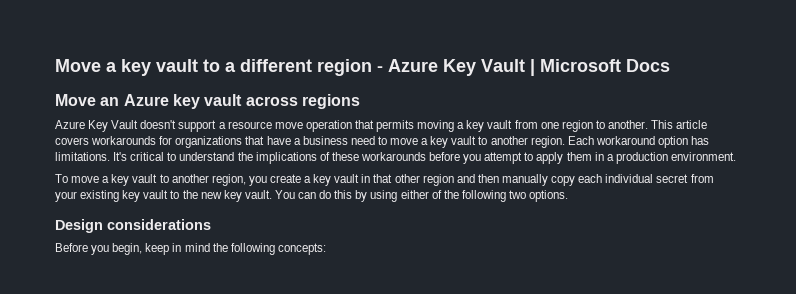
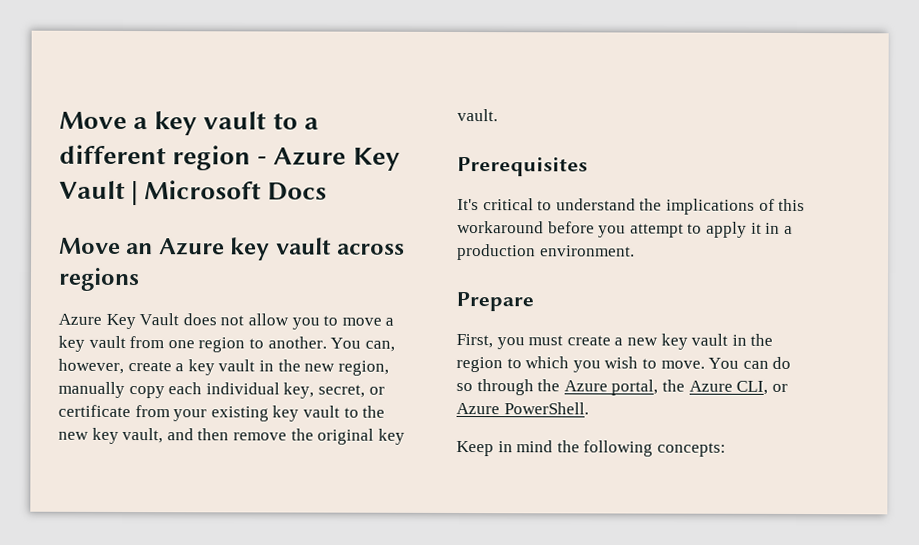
- Azure Key Vault doesn't support a resource move operation that permits moving a key vault from one region to another.
+ Azure Key Vault does not allow you to move a key vault from one region to another.
- This article covers workarounds for organizations that have a business need to move a key vault to another region. Each workaround option has limitations. It's critical to understand the implications of these workarounds before you attempt to apply them in a production environment.
- To move a key vault to another region, you create a key vault in that other region and then manually copy each individual secret from your existing key vault to the new key vault. You can do this by using either of the following two options.
- Design considerations
- Before you begin, keep in mind the following concepts:
+ You can, however, create a key vault in the new region, manually copy each individual key, secret, or certificate from your existing key vault to the new key vault, and then remove the original key vault.
+ Prerequisites
+ It's critical to understand the implications of this workaround before you attempt to apply it in a production environment.
+ Prepare
+ First, you must create a new key vault in the region to which you wish to move. You can do so through the Azure portal, the Azure CLI, or Azure PowerShell.
+ Keep in mind the following concepts:

